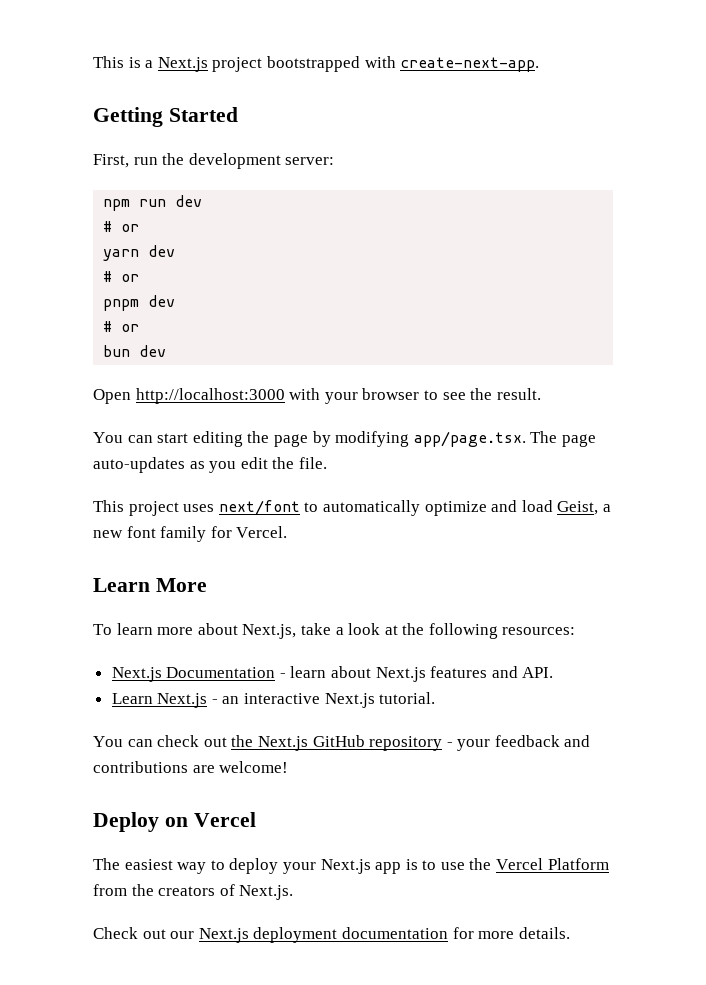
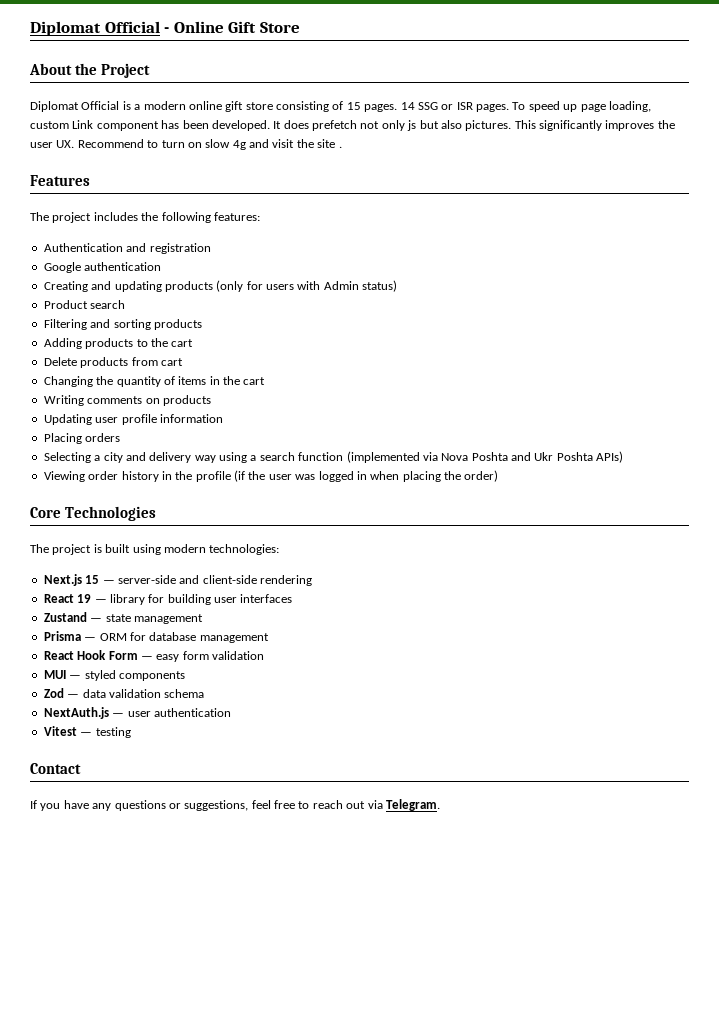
- This is a Next.js project bootstrapped with create-next-app.
- Getting Started
- First, run the development server:
- npm run dev
- # or
- yarn dev
- # or
- pnpm dev
- # or
- bun dev
- Open http://localhost:3000 with your browser to see the result.
- You can start editing the page by modifying app/page.tsx. The page auto-updates as you edit the file.
- This project uses next/font to automatically optimize and load Geist, a new font family for Vercel.
- Learn More
- To learn more about Next.js, take a look at the following resources:
- Next.js Documentation - learn about Next.js features and API.
- Learn Next.js - an interactive Next.js tutorial.
- You can check out the Next.js GitHub repository - your feedback and contributions are welcome!
- Deploy on Vercel
- The easiest way to deploy your Next.js app is to use the Vercel Platform from the creators of Next.js.
- Check out our Next.js deployment documentation for more details.
+ Diplomat Official - Online Gift Store
+ About the Project
+ Diplomat Official is a modern online gift store consisting of 15 pages. 14 SSG or ISR pages. To speed up page loading, custom Link component has been developed. It does prefetch not only js but also pictures. This significantly improves the user UX. Recommend to turn on slow 4g and visit the site .
+ Features
+ The project includes the following features:
+ Authentication and registration
+ Google authentication
+ Creating and updating products (only for users with Admin status)
+ Product search
+ Filtering and sorting products
+ Adding products to the cart
+ Delete products from cart
+ Changing the quantity of items in the cart
+ Writing comments on products
+ Updating user profile information
+ Placing orders
+ Selecting a city and delivery way using a search function (implemented via Nova Poshta and Ukr Poshta APIs)
+ Viewing order history in the profile (if the user was logged in when placing the order)
+ Core Technologies
+ The project is built using modern technologies:
+ Next.js 15 — server-side and client-side rendering
+ React 19 — library for building user interfaces
+ Zustand — state management
+ Prisma — ORM for database management
+ React Hook Form — easy form validation
+ MUI — styled components
+ Zod — data validation schema
+ NextAuth.js — user authentication
+ Vitest — testing
+ Contact
+ If you have any questions or suggestions, feel free to reach out via Telegram.

